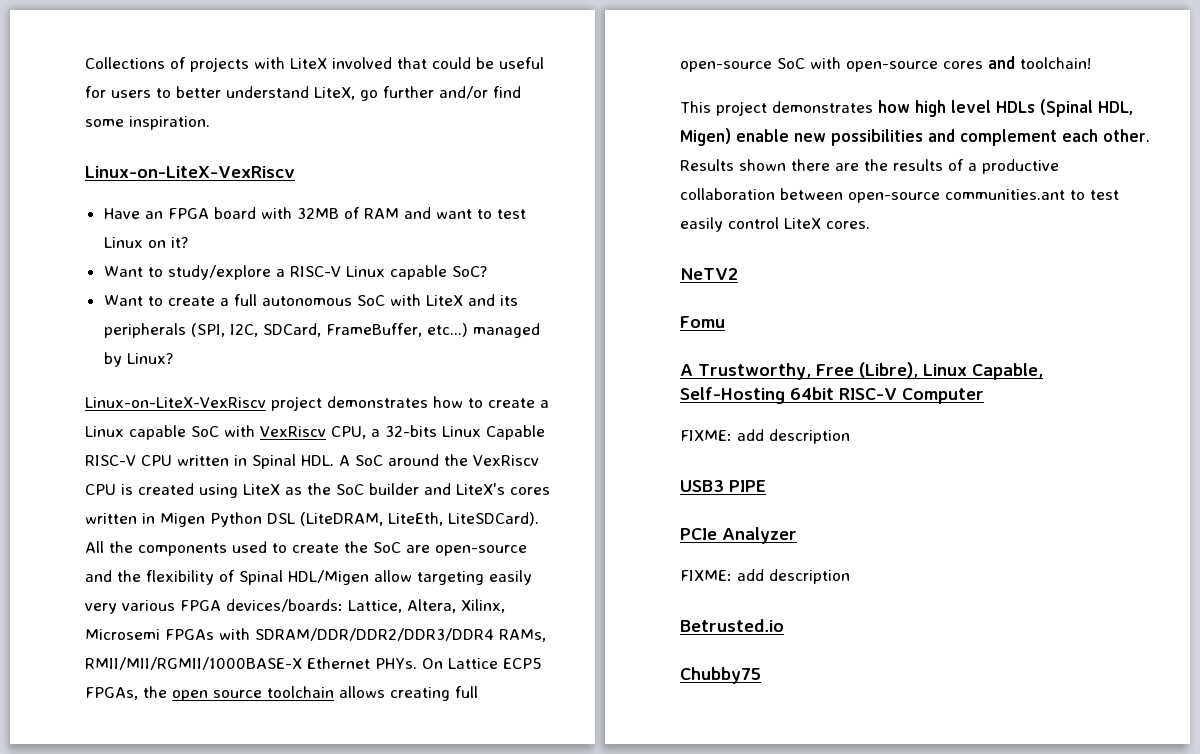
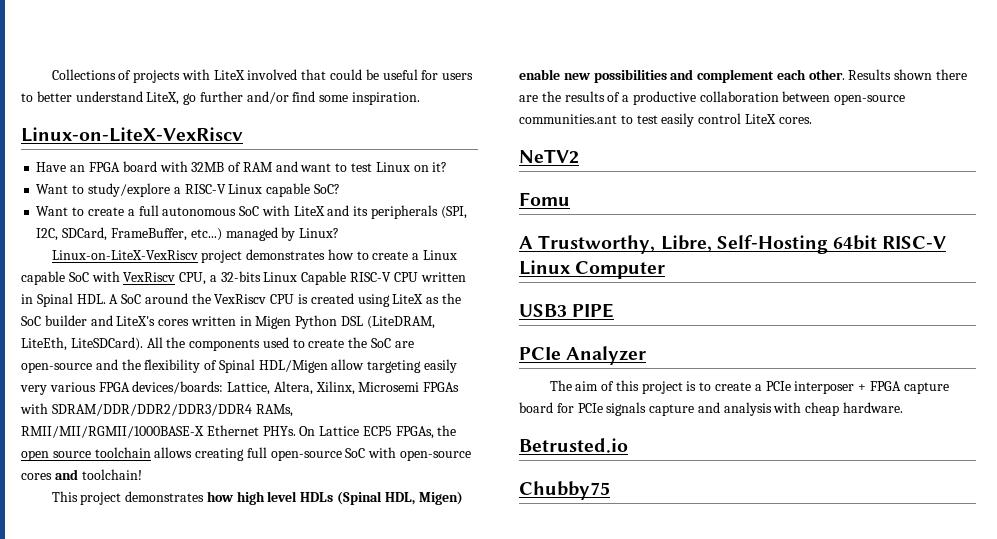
- A Trustworthy, Free (Libre), Linux Capable, Self-Hosting 64bit RISC-V Computer
- FIXME: add description
+ A Trustworthy, Libre, Self-Hosting 64bit RISC-V Linux Computer
  PCIe Analyzer
- FIXME: add description
+ The aim of this project is to create a PCIe interposer + FPGA capture board for PCIe signals capture and analysis with cheap hardware.

